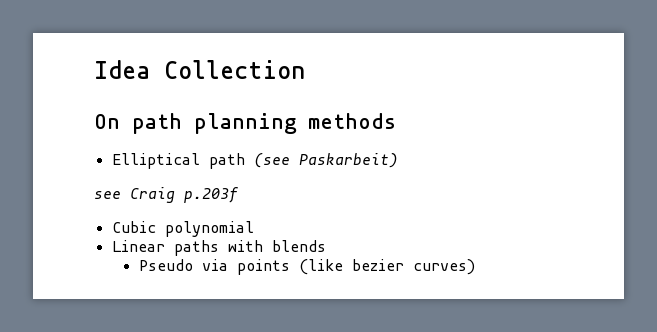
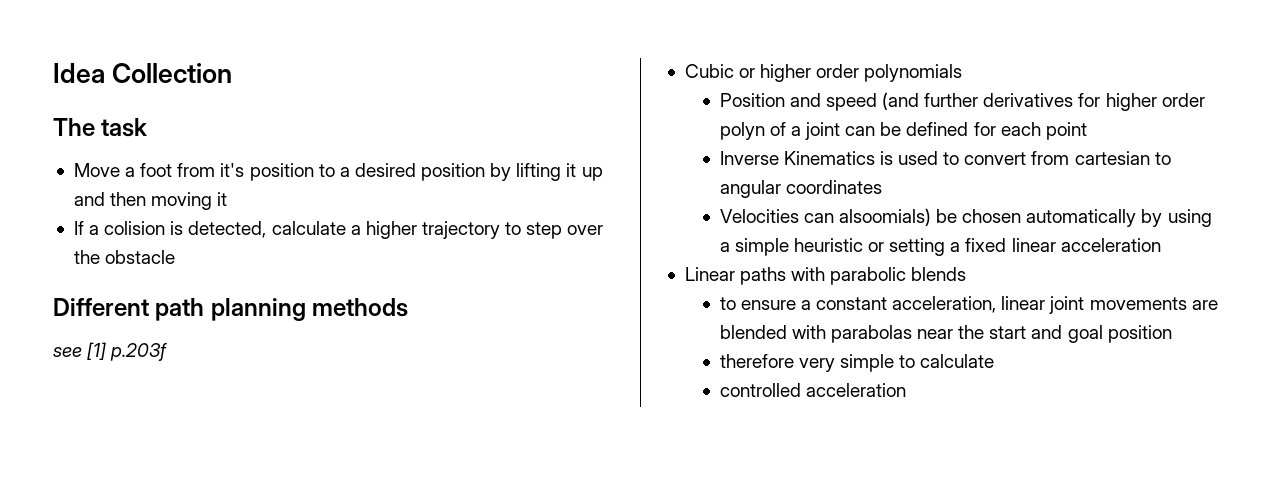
- On path planning methods
+ The task
+ Move a foot from it's position to a desired position by lifting it up and then moving it
+ If a colision is detected, calculate a higher trajectory to step over the obstacle
+ Different path planning methods
- Elliptical path (see Paskarbeit)
- see Craig p.203f
+ see [1] p.203f
- Cubic polynomial
+ Cubic or higher order polynomials
+ Position and speed (and further derivatives for higher order polyn of a joint can be defined for each point
+ Inverse Kinematics is used to convert from cartesian to angular coordinates
+ Velocities can alsoomials) be chosen automatically by using a simple heuristic or setting a fixed linear acceleration
- Linear paths with blends
+ Linear paths with parabolic blends
- Pseudo via points (like bezier curves)
+ to ensure a constant acceleration, linear joint movements are blended with parabolas near the start and goal position
+ therefore very simple to calculate
+ controlled acceleration

